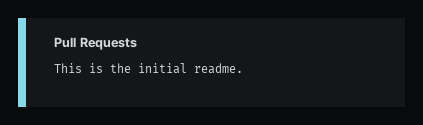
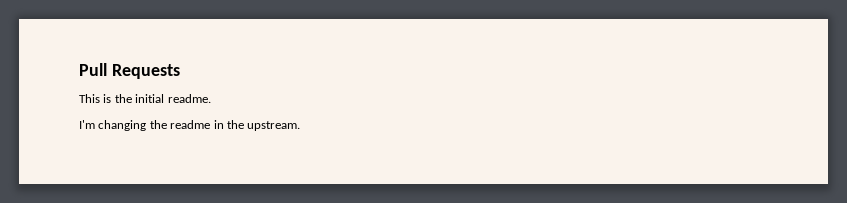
+ I'm changing the readme in the upstream.

